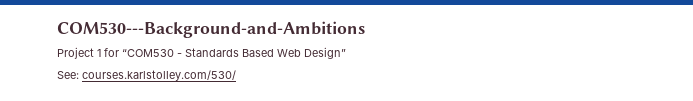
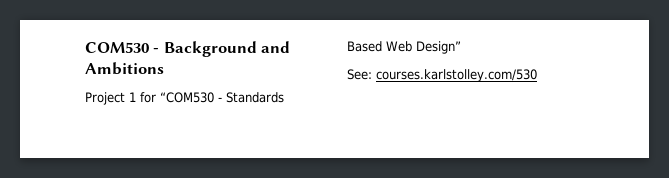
- COM530---Background-and-Ambitions
+ COM530 - Background and Ambitions
- See: courses.karlstolley.com/530/
+ See: courses.karlstolley.com/530

